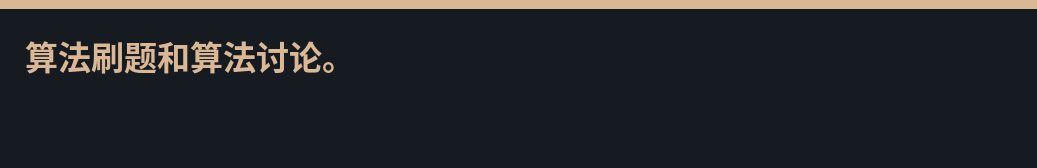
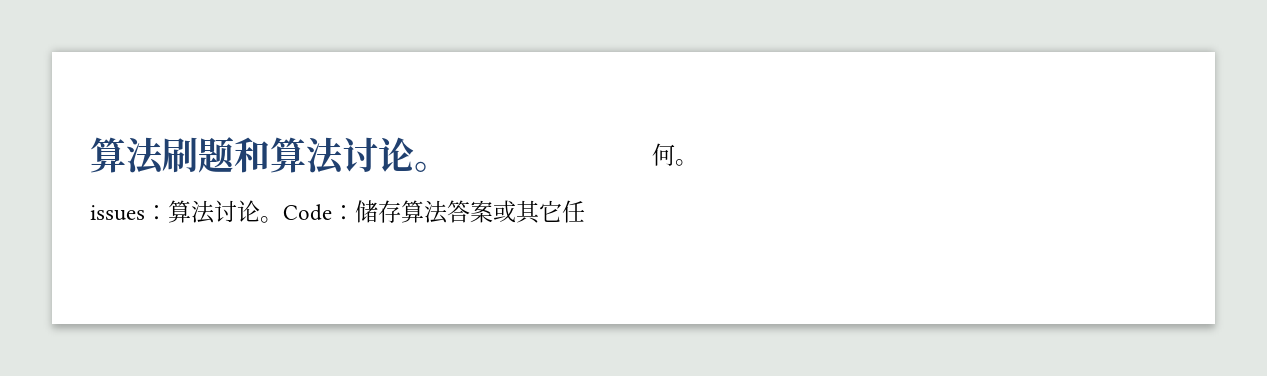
+ issues：算法讨论。Code：储存算法答案或其它任何。

